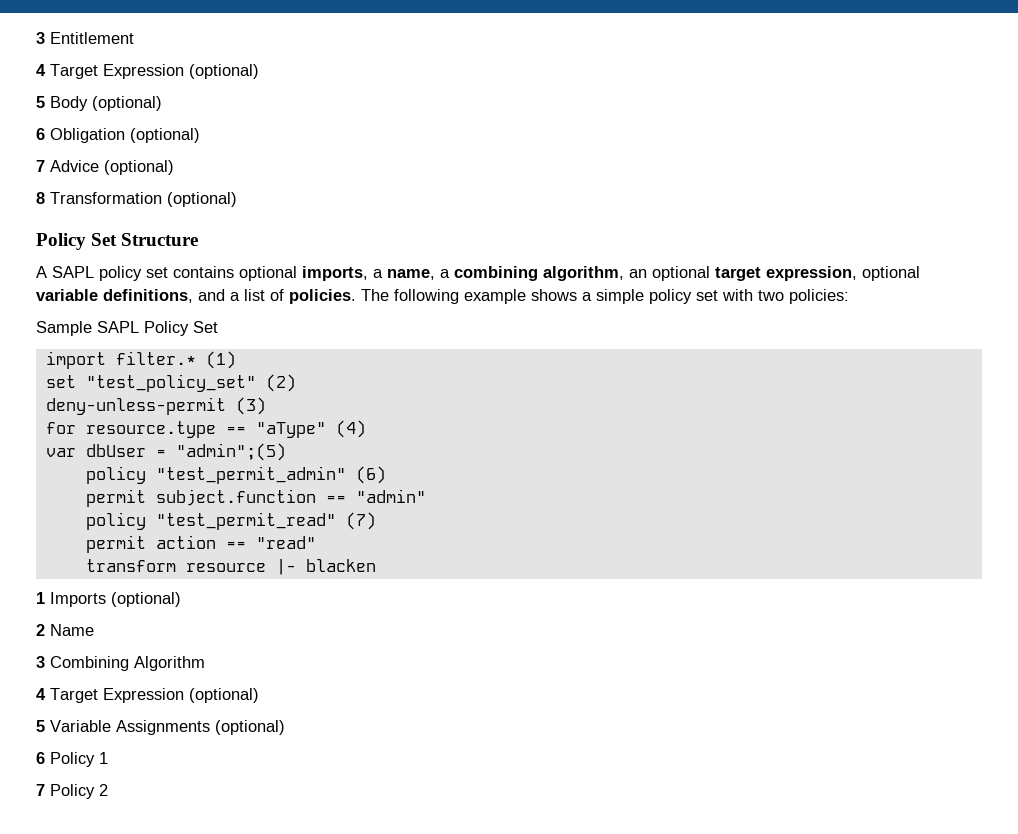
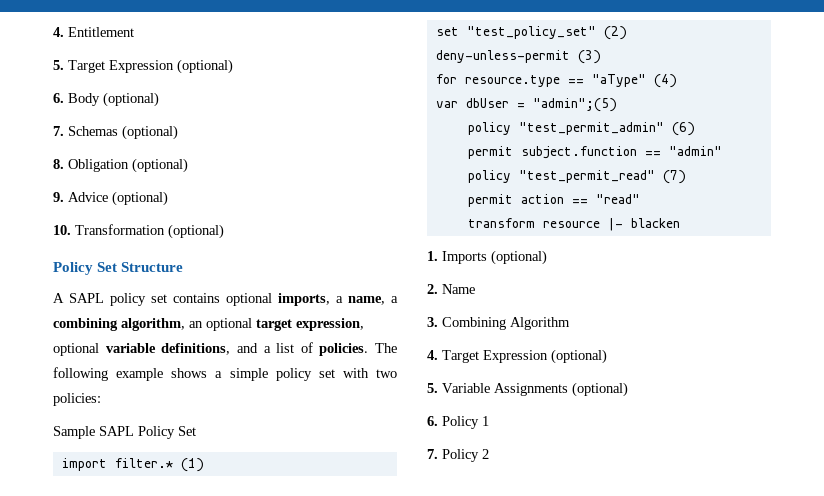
- 3 Entitlement
- 4 Target Expression (optional)
- 5 Body (optional)
+ 4. Entitlement
+ 5. Target Expression (optional)
+ 6. Body (optional)
- 6 Obligation (optional)
+ 7. Schemas (optional)
+ 8. Obligation (optional)
- 7 Advice (optional)
+ 9. Advice (optional)
- 8 Transformation (optional)
+ 10. Transformation (optional)
- 1 Imports (optional)
+ 1. Imports (optional)
- 2 Name
+ 2. Name
- 3 Combining Algorithm
- 4 Target Expression (optional)
- 5 Variable Assignments (optional)
+ 3. Combining Algorithm
+ 4. Target Expression (optional)
+ 5. Variable Assignments (optional)
- 6 Policy 1
+ 6. Policy 1
- 7 Policy 2
+ 7. Policy 2

